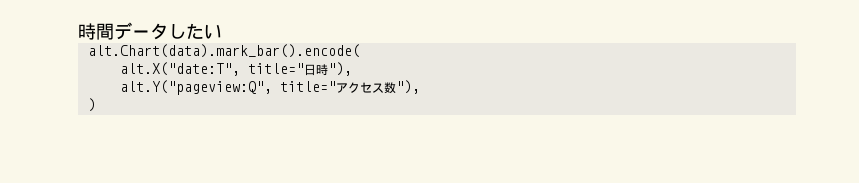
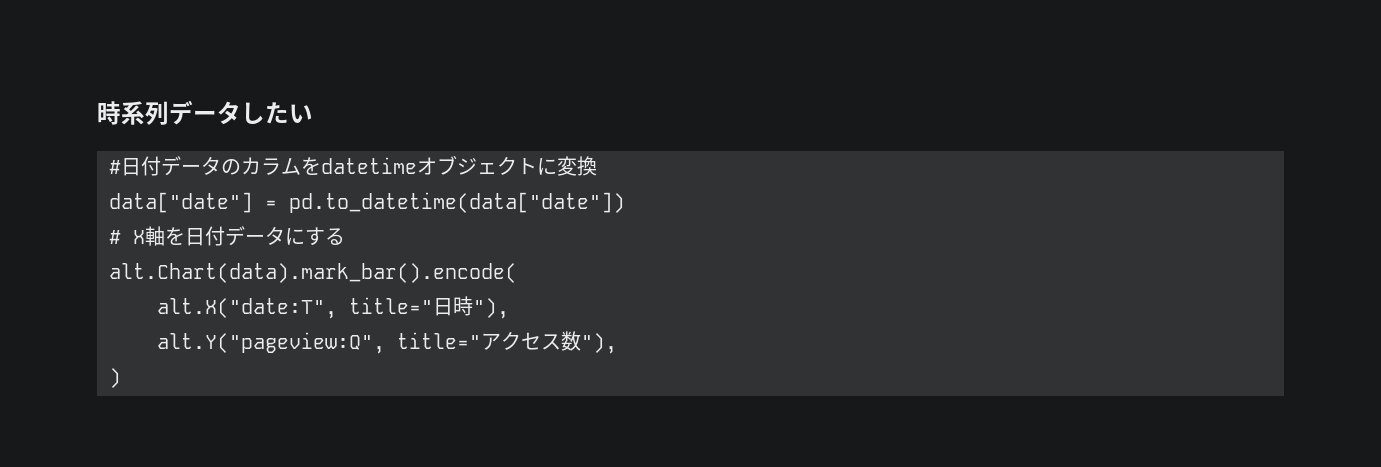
- 時間データしたい
+ 時系列データしたい
+ #日付データのカラムをdatetimeオブジェクトに変換
+ data["date"] = pd.to_datetime(data["date"])
+ # X軸を日付データにする

